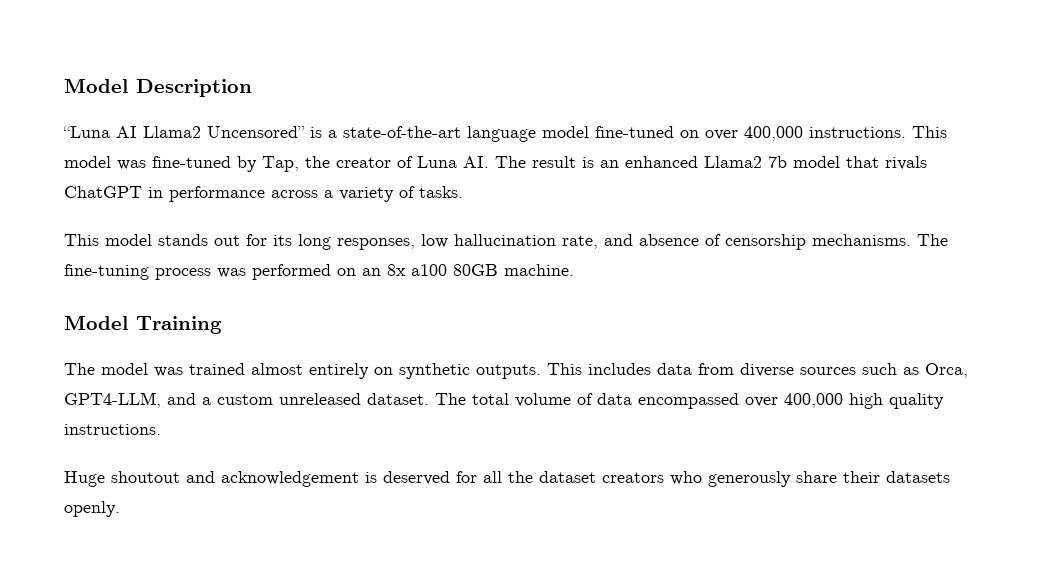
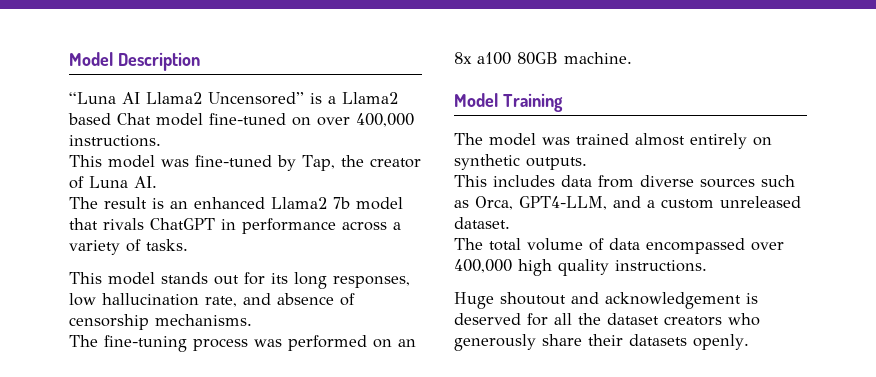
- “Luna AI Llama2 Uncensored” is a state-of-the-art language model fine-tuned on over 400,000 instructions. This model was fine-tuned by Tap, the creator of Luna AI. The result is an enhanced Llama2 7b model that rivals ChatGPT in performance across a variety of tasks.
+ “Luna AI Llama2 Uncensored” is a Llama2 based Chat model fine-tuned on over 400,000 instructions.
+ This model was fine-tuned by Tap, the creator of Luna AI.
+ The result is an enhanced Llama2 7b model that rivals ChatGPT in performance across a variety of tasks.
- This model stands out for its long responses, low hallucination rate, and absence of censorship mechanisms. The fine-tuning process was performed on an 8x a100 80GB machine.
+ This model stands out for its long responses, low hallucination rate, and absence of censorship mechanisms.
+ The fine-tuning process was performed on an 8x a100 80GB machine.
- The model was trained almost entirely on synthetic outputs. This includes data from diverse sources such as Orca, GPT4-LLM, and a custom unreleased dataset. The total volume of data encompassed over 400,000 high quality instructions.
+ The model was trained almost entirely on synthetic outputs.
+ This includes data from diverse sources such as Orca, GPT4-LLM, and a custom unreleased dataset.
+ The total volume of data encompassed over 400,000 high quality instructions.

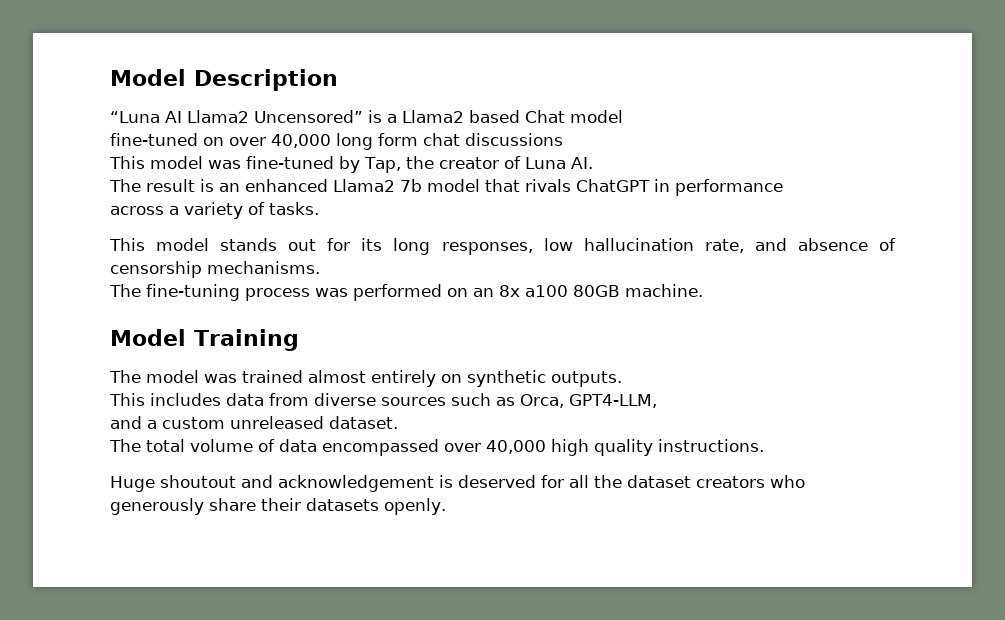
- “Luna AI Llama2 Uncensored” is a Llama2 based Chat model fine-tuned on over 400,000 instructions.
+ “Luna AI Llama2 Uncensored” is a Llama2 based Chat model
+ fine-tuned on over 40,000 long form chat discussions
- The result is an enhanced Llama2 7b model that rivals ChatGPT in performance across a variety of tasks.
+ The result is an enhanced Llama2 7b model that rivals ChatGPT in performance
+ across a variety of tasks.
- This includes data from diverse sources such as Orca, GPT4-LLM, and a custom unreleased dataset.
+ This includes data from diverse sources such as Orca, GPT4-LLM,
+ and a custom unreleased dataset.
- The total volume of data encompassed over 400,000 high quality instructions.
+ The total volume of data encompassed over 40,000 high quality instructions.

